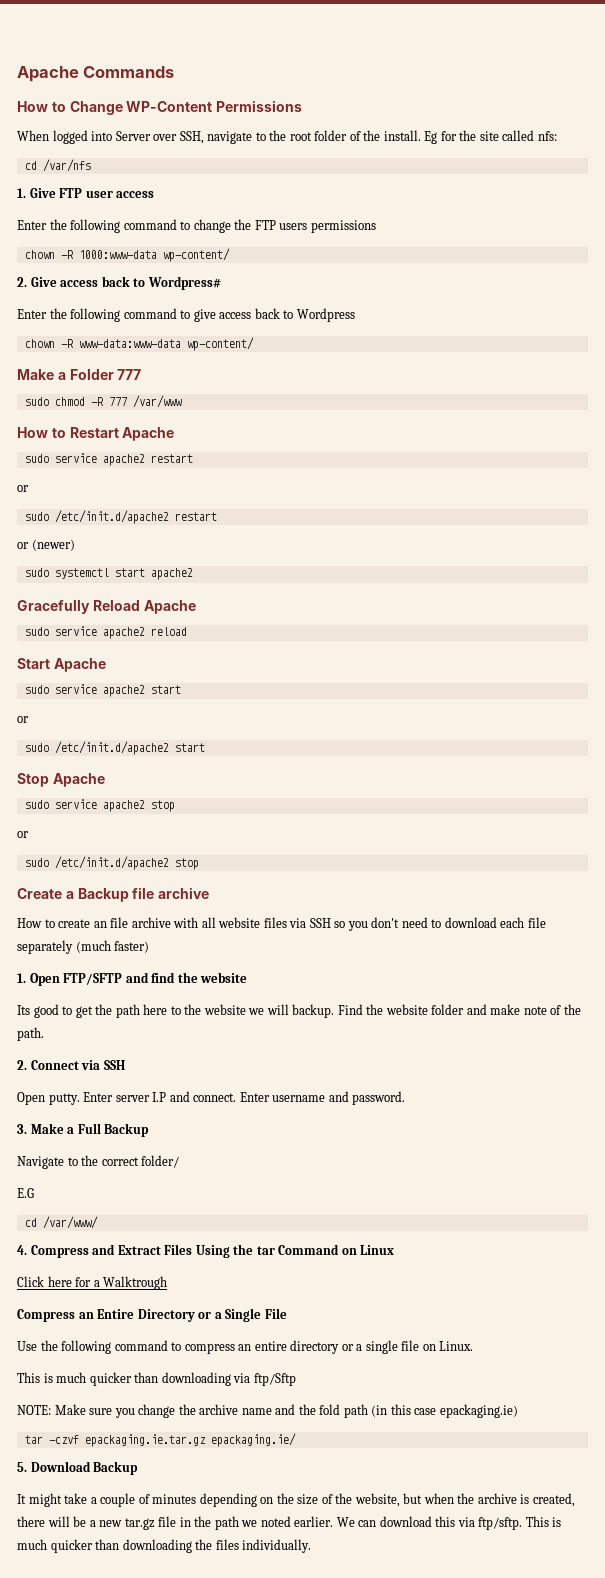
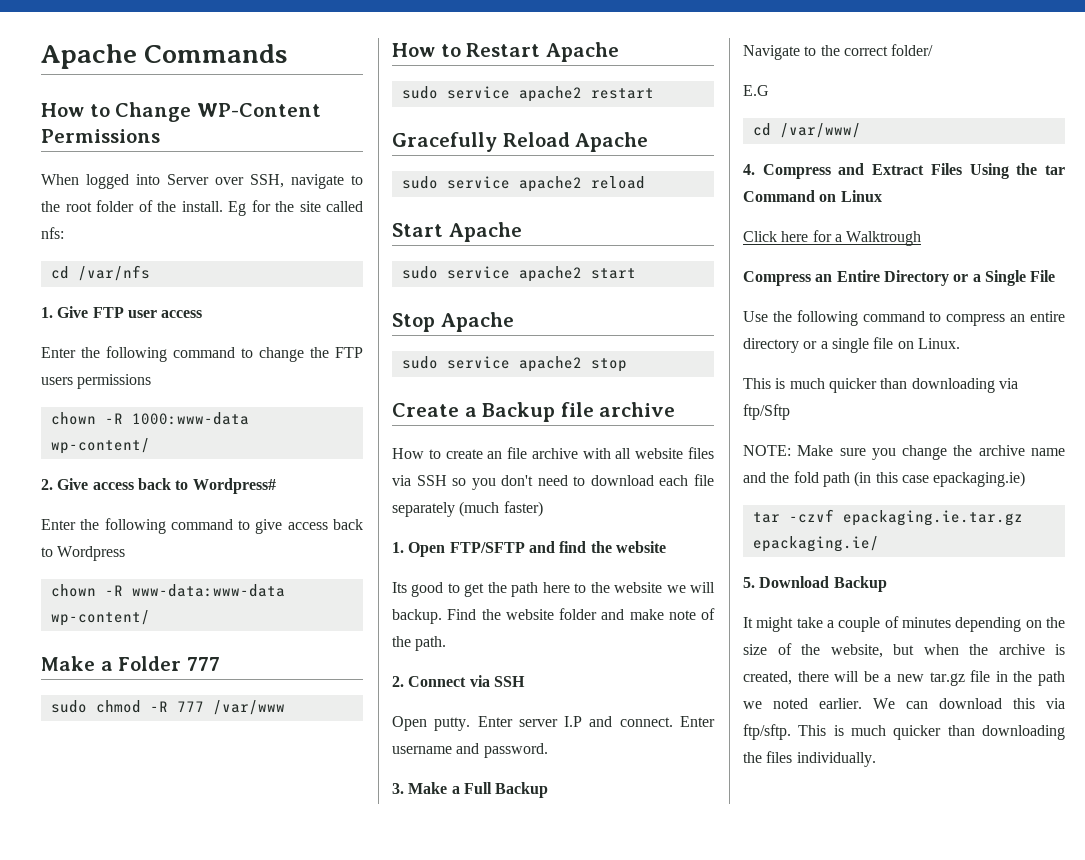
  sudo service apache2 restart
- or
- sudo /etc/init.d/apache2 restart
- or (newer)
- sudo systemctl start apache2
  sudo service apache2 start
- or
- sudo /etc/init.d/apache2 start
  sudo service apache2 stop
- or
- sudo /etc/init.d/apache2 stop

